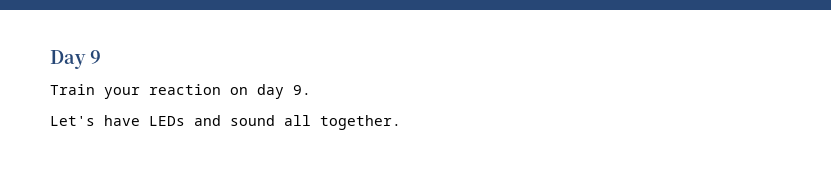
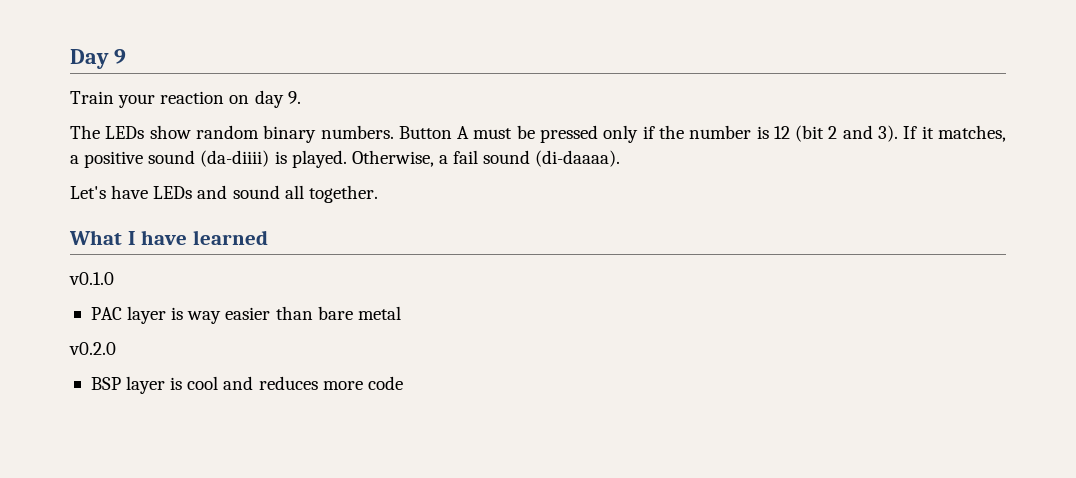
+ The LEDs show random binary numbers. Button A must be pressed only if the number is 12 (bit 2 and 3). If it matches, a positive sound (da-diiii) is played. Otherwise, a fail sound (di-daaaa).
+ What I have learned
+ v0.1.0
+ PAC layer is way easier than bare metal
+ v0.2.0
+ BSP layer is cool and reduces more code

